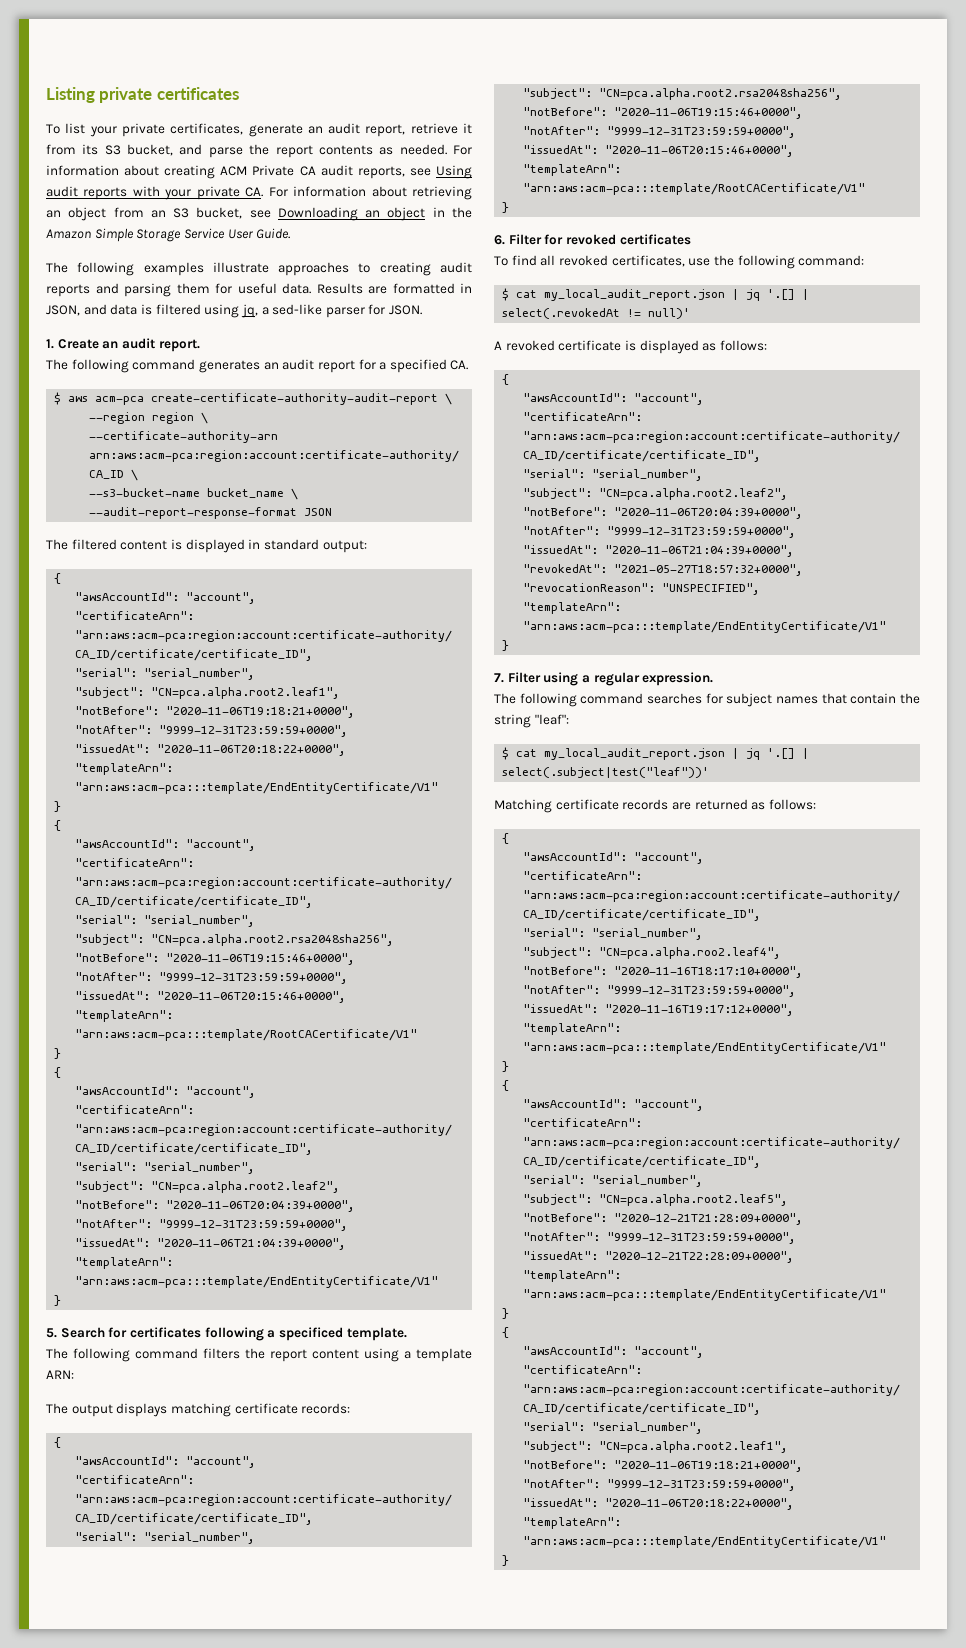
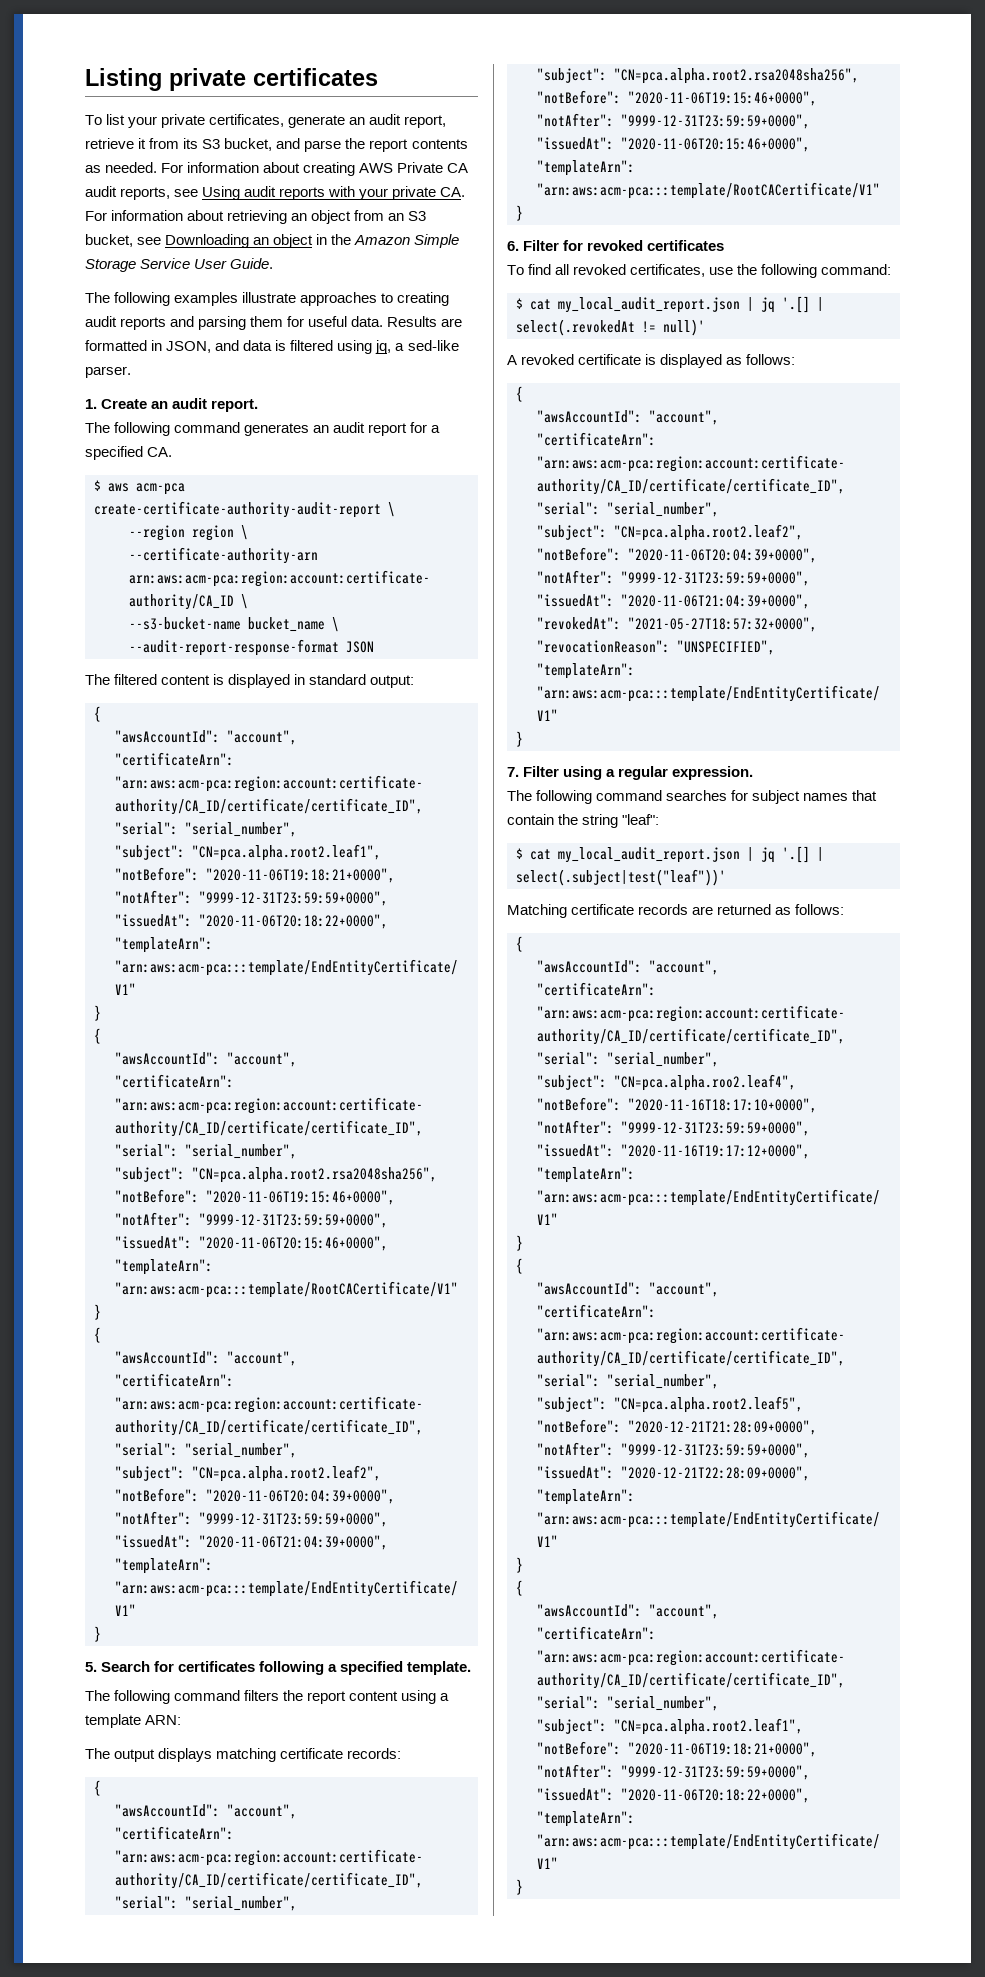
- For information about creating ACM Private CA audit reports, see Using audit reports with your private CA. For information about retrieving an object from an S3 bucket, see Downloading an object in the Amazon Simple Storage Service User Guide.
+ For information about creating AWS Private CA audit reports, see Using audit reports with your private CA. For information about retrieving an object from an S3 bucket, see Downloading an object in the Amazon Simple Storage Service User Guide.
- Results are formatted in JSON, and data is filtered using jq, a sed-like parser for JSON.
+ Results are formatted in JSON, and data is filtered using jq, a sed-like parser.
- 5. Search for certificates following a specificed template.
+ 5. Search for certificates following a specified template.

